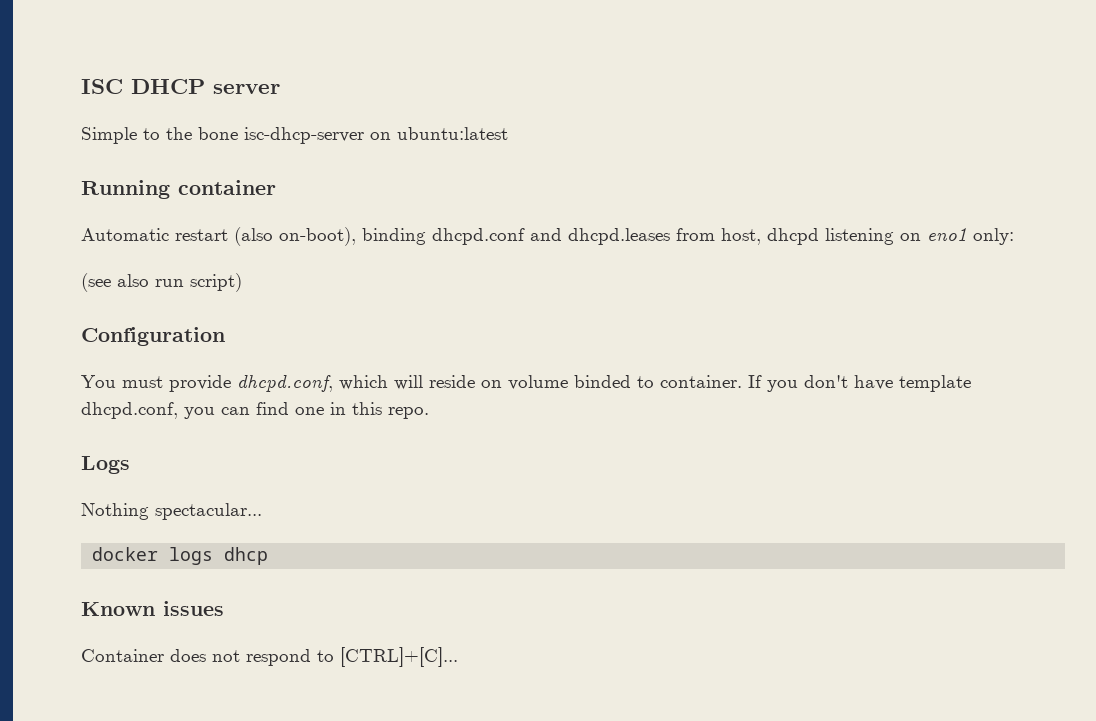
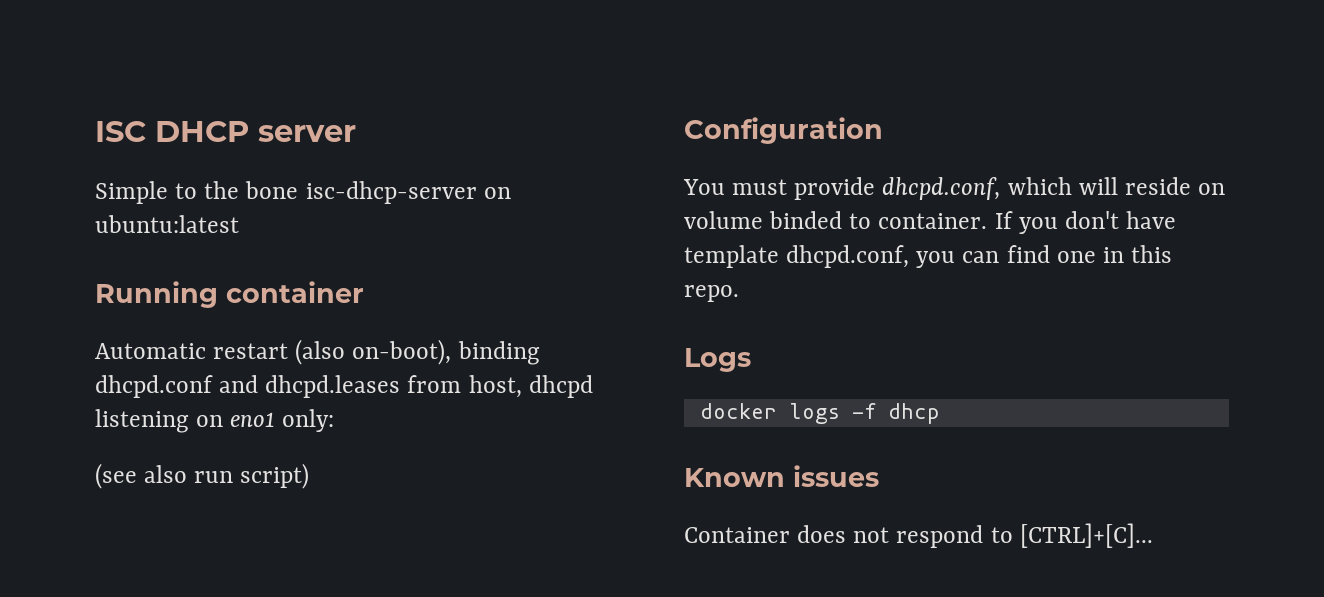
- Nothing spectacular...
- docker logs dhcp
+ docker logs -f dhcp

